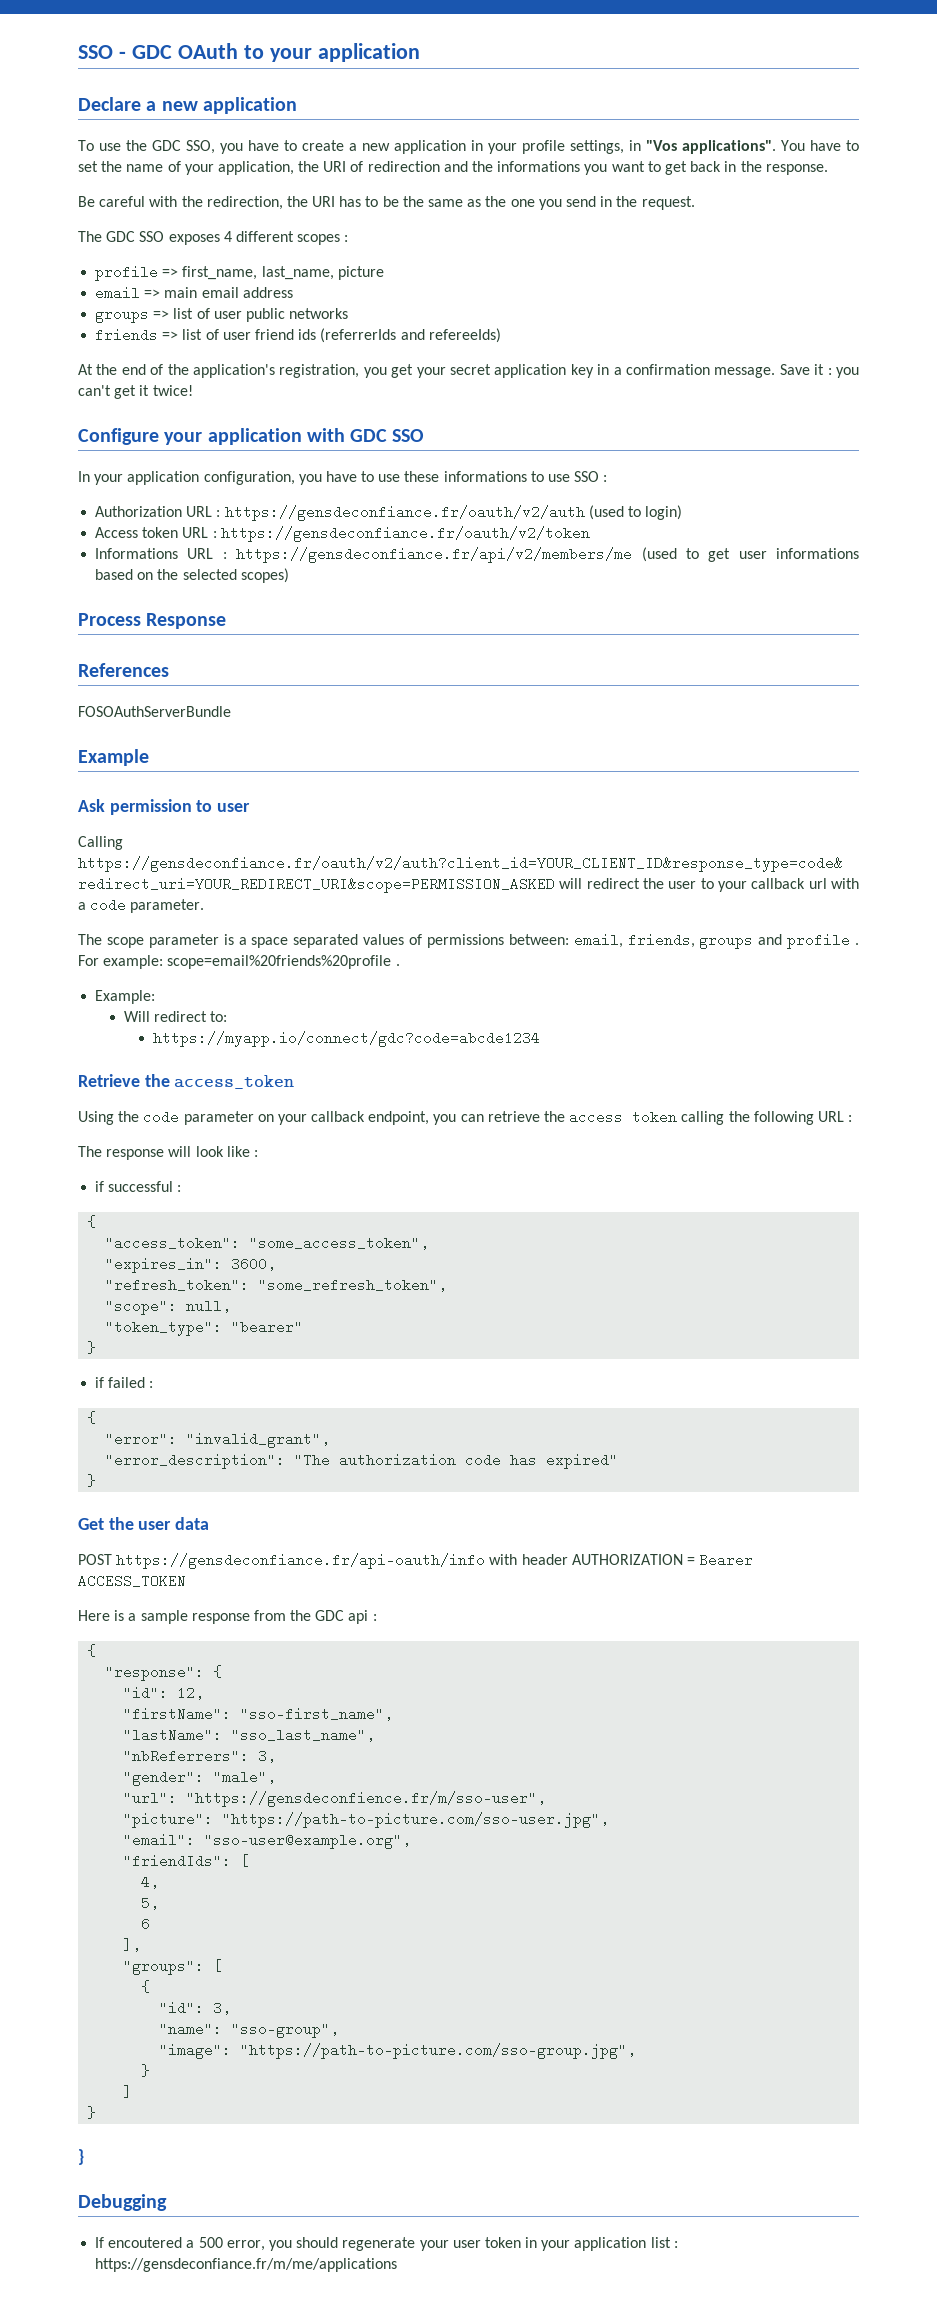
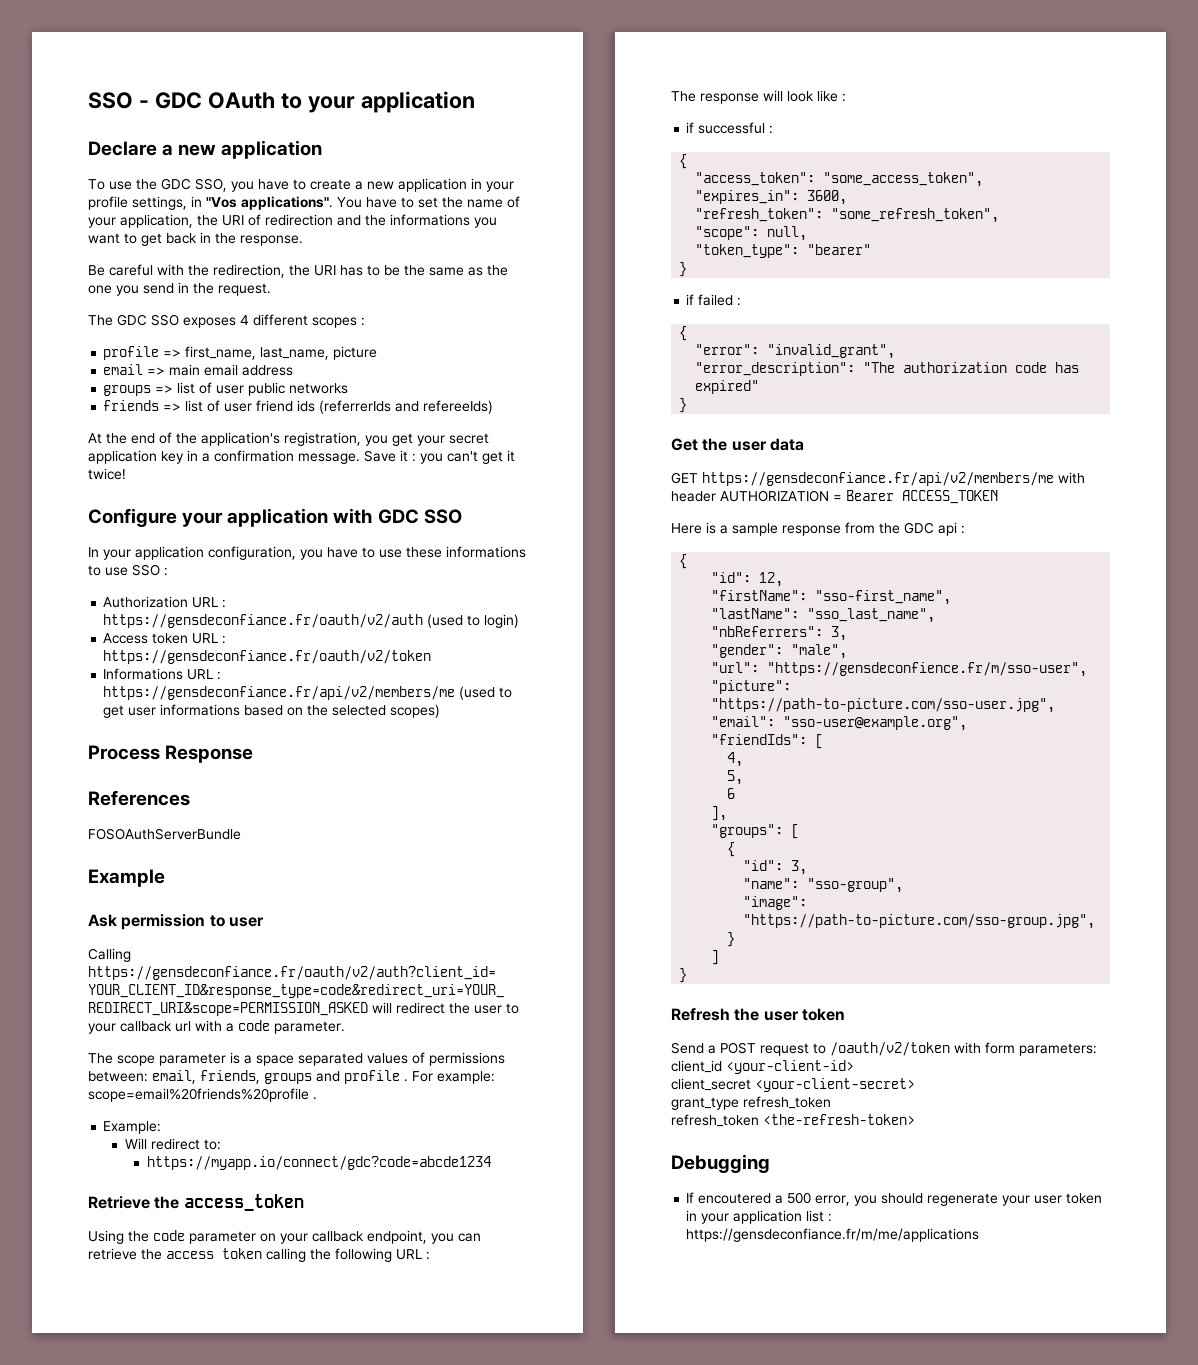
- POST https://gensdeconfiance.fr/api-oauth/info with header AUTHORIZATION = Bearer ACCESS_TOKEN
+ GET https://gensdeconfiance.fr/api/v2/members/me with header AUTHORIZATION = Bearer ACCESS_TOKEN
- "response": {
  ]
  }
- }
+ Refresh the user token
+ Send a POST request to /oauth/v2/token with form parameters: client_id <your-client-id>
+ client_secret <your-client-secret>
+ grant_type refresh_token
+ refresh_token <the-refresh-token>

